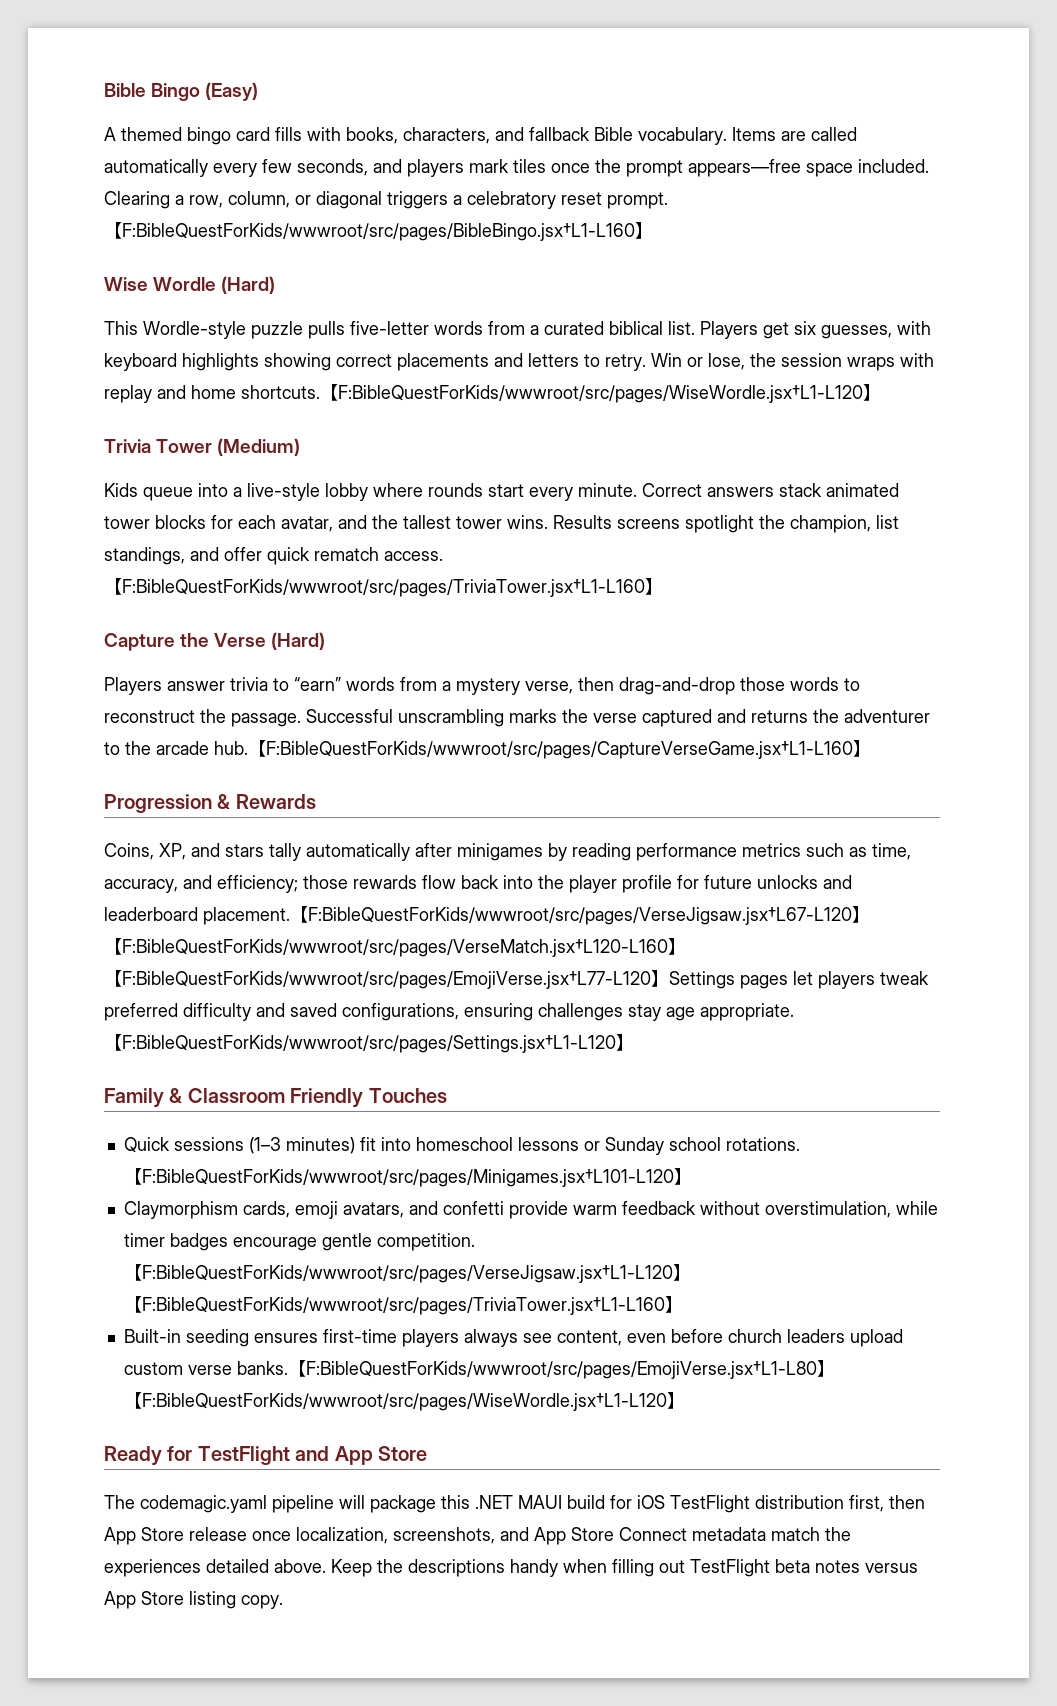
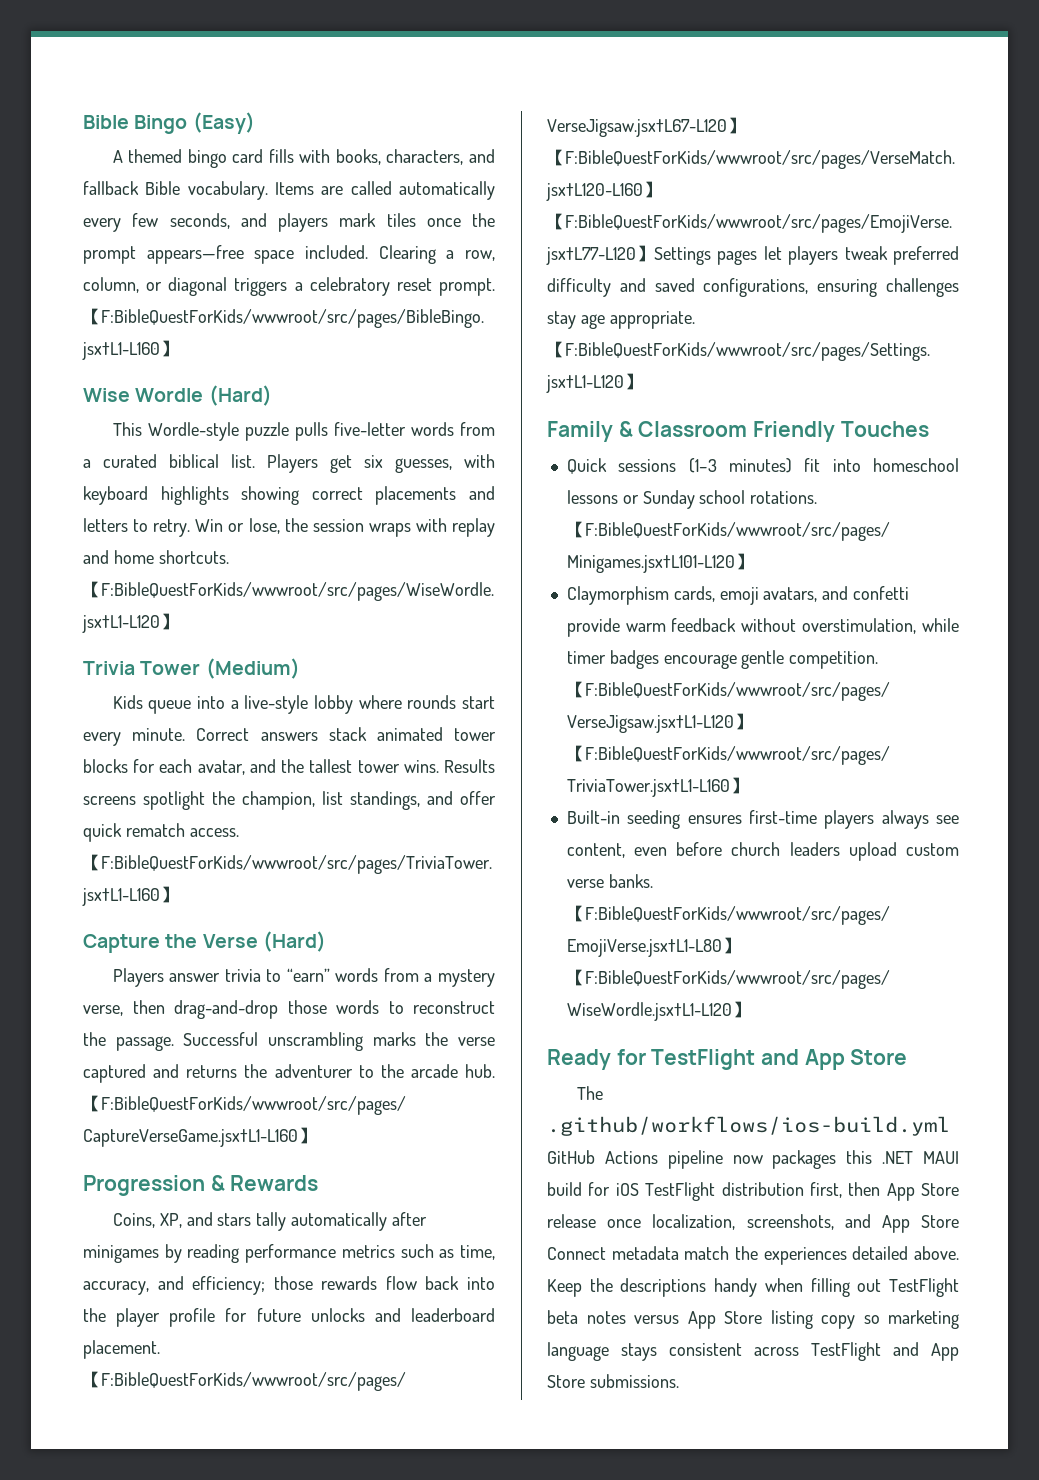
- The codemagic.yaml pipeline will package this .NET MAUI build for iOS TestFlight distribution first, then App Store release once localization, screenshots, and App Store Connect metadata match the experiences detailed above.
+ The .github/workflows/ios-build.yml GitHub Actions pipeline now packages this .NET MAUI build for iOS TestFlight distribution first, then App Store release once localization, screenshots, and App Store Connect metadata match the experiences detailed above.
- Keep the descriptions handy when filling out TestFlight beta notes versus App Store listing copy.
+ Keep the descriptions handy when filling out TestFlight beta notes versus App Store listing copy so marketing language stays consistent across TestFlight and App Store submissions.

